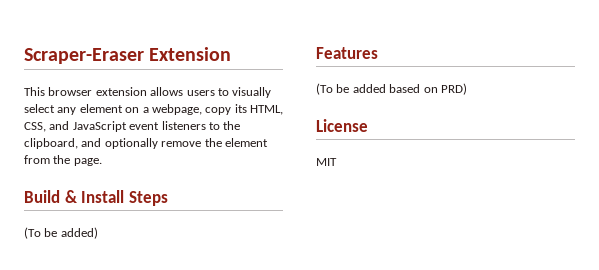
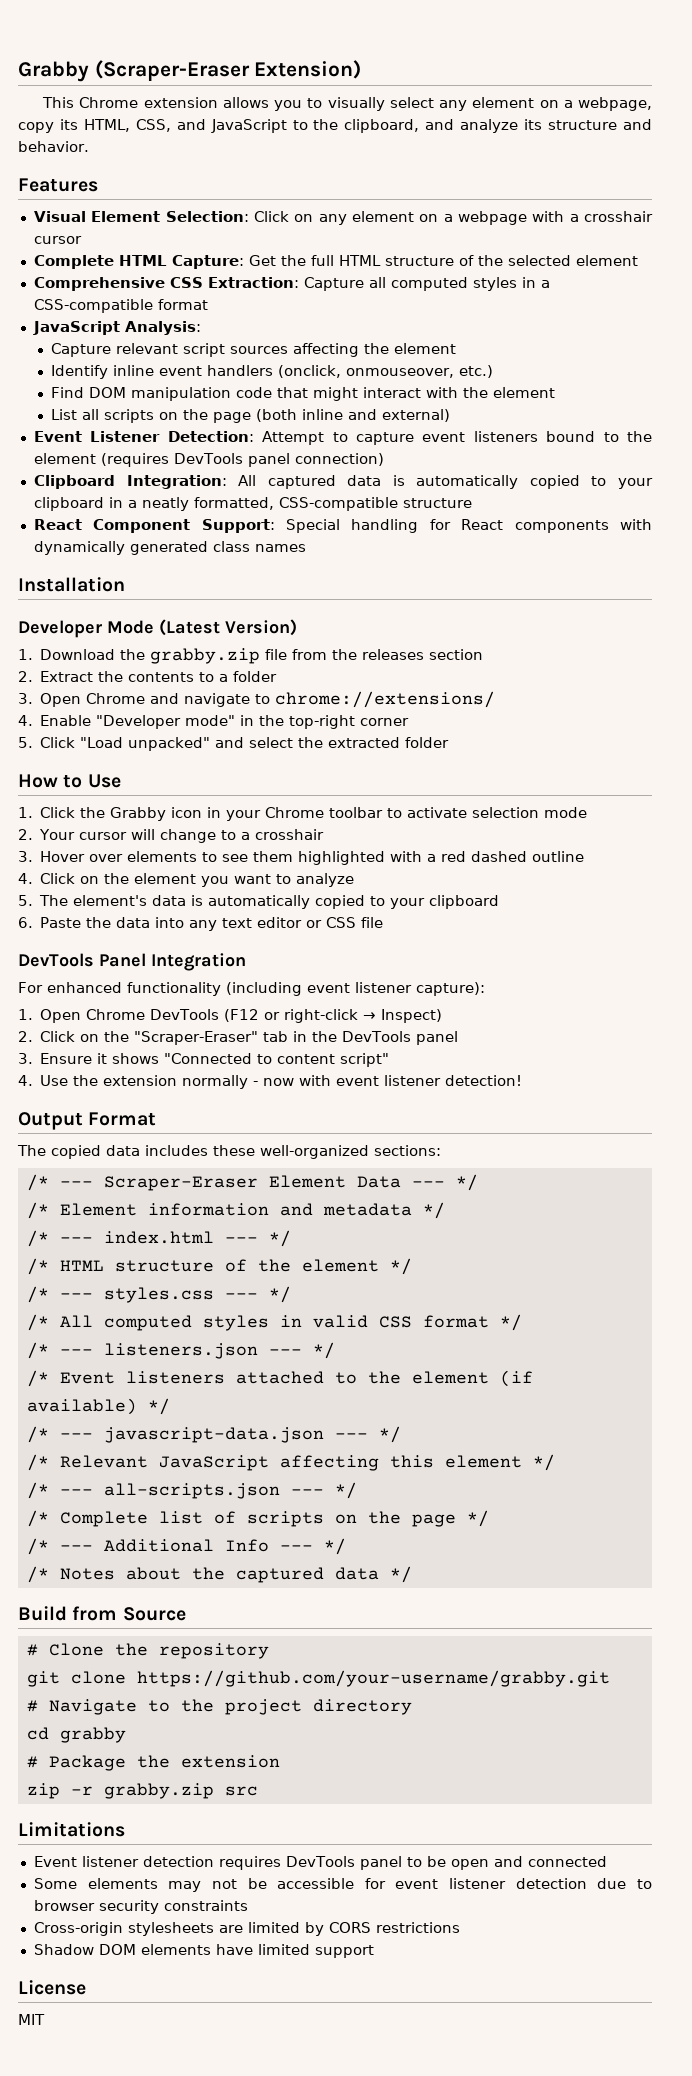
- Scraper-Eraser Extension
+ Grabby (Scraper-Eraser Extension)
- This browser extension allows users to visually select any element on a webpage, copy its HTML, CSS, and JavaScript event listeners to the clipboard, and optionally remove the element from the page.
- Build & Install Steps
- (To be added)
+ This Chrome extension allows you to visually select any element on a webpage, copy its HTML, CSS, and JavaScript to the clipboard, and analyze its structure and behavior.
  Features
- (To be added based on PRD)
+ Visual Element Selection: Click on any element on a webpage with a crosshair cursor
+ Complete HTML Capture: Get the full HTML structure of the selected element
+ Comprehensive CSS Extraction: Capture all computed styles in a CSS-compatible format
+ JavaScript Analysis:
+ Capture relevant script sources affecting the element
+ Identify inline event handlers (onclick, onmouseover, etc.)
+ Find DOM manipulation code that might interact with the element
+ List all scripts on the page (both inline and external)
+ Event Listener Detection: Attempt to capture event listeners bound to the element (requires DevTools panel connection)
+ Clipboard Integration: All captured data is automatically copied to your clipboard in a neatly formatted, CSS-compatible structure
+ React Component Support: Special handling for React components with dynamically generated class names
+ Installation
+ Developer Mode (Latest Version)
+ 1. Download the grabby.zip file from the releases section
+ 2. Extract the contents to a folder
+ 3. Open Chrome and navigate to chrome://extensions/
+ 4. Enable "Developer mode" in the top-right corner
+ 5. Click "Load unpacked" and select the extracted folder
+ How to Use
+ 1. Click the Grabby icon in your Chrome toolbar to activate selection mode
+ 2. Your cursor will change to a crosshair
+ 3. Hover over elements to see them highlighted with a red dashed outline
+ 4. Click on the element you want to analyze
+ 5. The element's data is automatically copied to your clipboard
+ 6. Paste the data into any text editor or CSS file
+ DevTools Panel Integration
+ For enhanced functionality (including event listener capture):
+ 1. Open Chrome DevTools (F12 or right-click → Inspect)
+ 2. Click on the "Scraper-Eraser" tab in the DevTools panel
+ 3. Ensure it shows "Connected to content script"
+ 4. Use the extension normally - now with event listener detection!
+ Output Format
+ The copied data includes these well-organized sections:
+ /* --- Scraper-Eraser Element Data --- */
+ /* Element information and metadata */
+ /* --- index.html --- */
+ /* HTML structure of the element */
+ /* --- styles.css --- */
+ /* All computed styles in valid CSS format */
+ /* --- listeners.json --- */
+ /* Event listeners attached to the element (if available) */
+ /* --- javascript-data.json --- */
+ /* Relevant JavaScript affecting this element */
+ /* --- all-scripts.json --- */
+ /* Complete list of scripts on the page */
+ /* --- Additional Info --- */
+ /* Notes about the captured data */
+ Build from Source
+ # Clone the repository
+ git clone https://github.com/your-username/grabby.git
+ # Navigate to the project directory
+ cd grabby
+ # Package the extension
+ zip -r grabby.zip src
+ Limitations
+ Event listener detection requires DevTools panel to be open and connected
+ Some elements may not be accessible for event listener detection due to browser security constraints
+ Cross-origin stylesheets are limited by CORS restrictions
+ Shadow DOM elements have limited support

